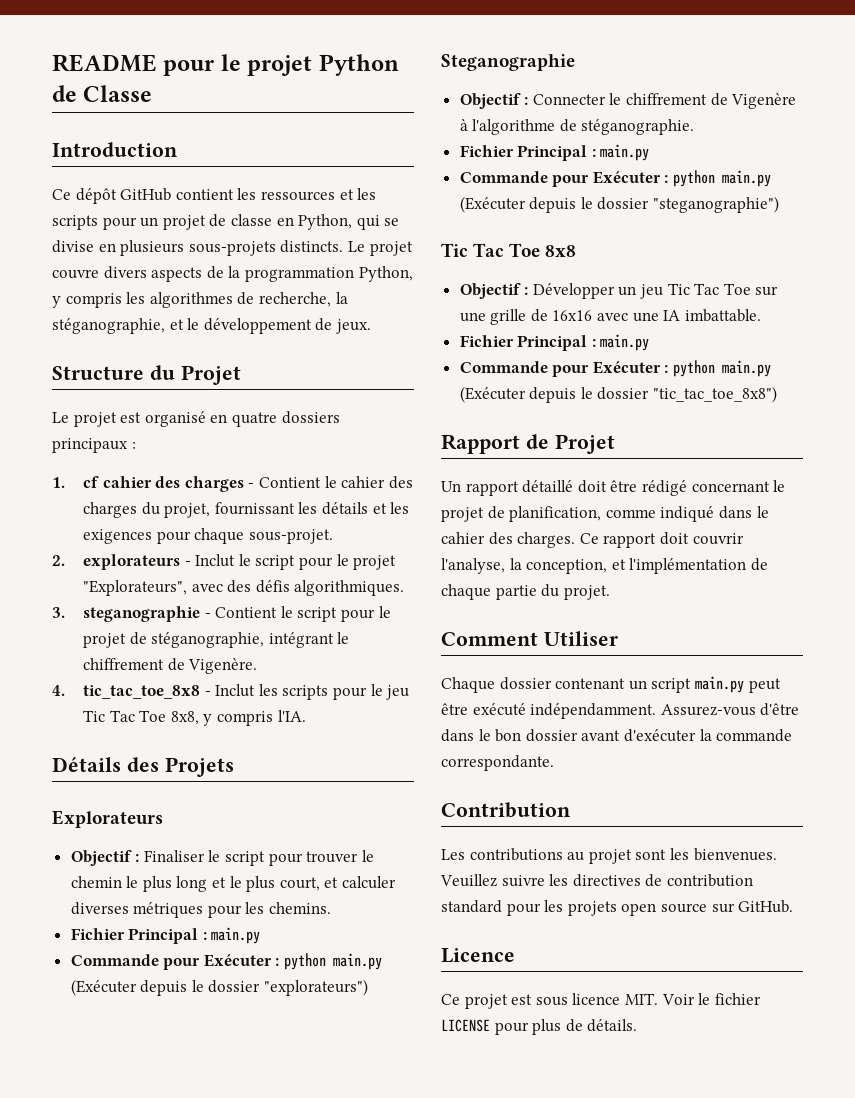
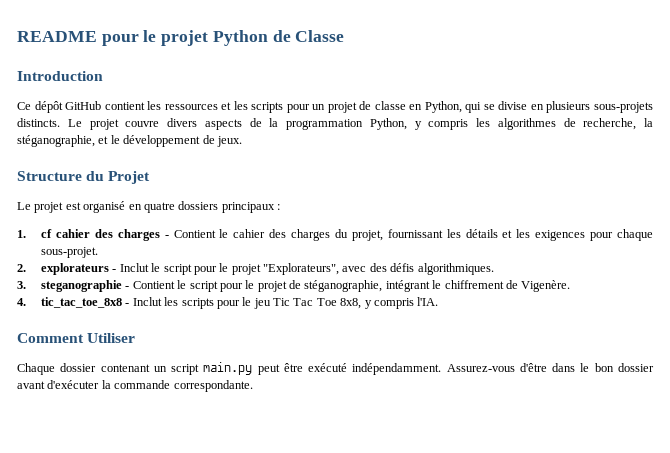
- Détails des Projets
- Explorateurs
- Objectif : Finaliser le script pour trouver le chemin le plus long et le plus court, et calculer diverses métriques pour les chemins.
- Fichier Principal : main.py
- Commande pour Exécuter : python main.py (Exécuter depuis le dossier "explorateurs")
- Steganographie
- Objectif : Connecter le chiffrement de Vigenère à l'algorithme de stéganographie.
- Fichier Principal : main.py
- Commande pour Exécuter : python main.py (Exécuter depuis le dossier "steganographie")
- Tic Tac Toe 8x8
- Objectif : Développer un jeu Tic Tac Toe sur une grille de 16x16 avec une IA imbattable.
- Fichier Principal : main.py
- Commande pour Exécuter : python main.py (Exécuter depuis le dossier "tic_tac_toe_8x8")
- Rapport de Projet
- Un rapport détaillé doit être rédigé concernant le projet de planification, comme indiqué dans le cahier des charges. Ce rapport doit couvrir l'analyse, la conception, et l'implémentation de chaque partie du projet.
- Contribution
- Les contributions au projet sont les bienvenues. Veuillez suivre les directives de contribution standard pour les projets open source sur GitHub.
- Licence
- Ce projet est sous licence MIT. Voir le fichier LICENSE pour plus de détails.

